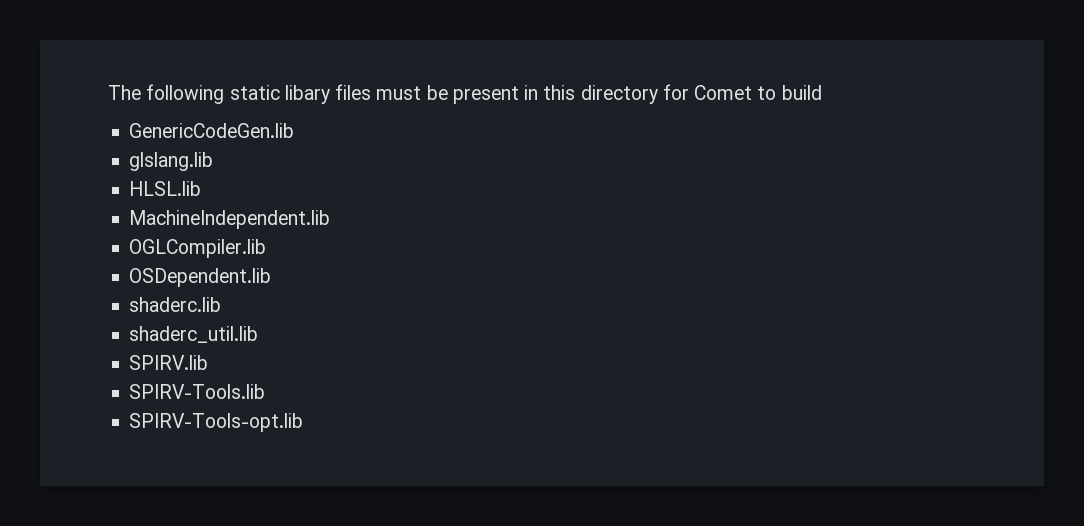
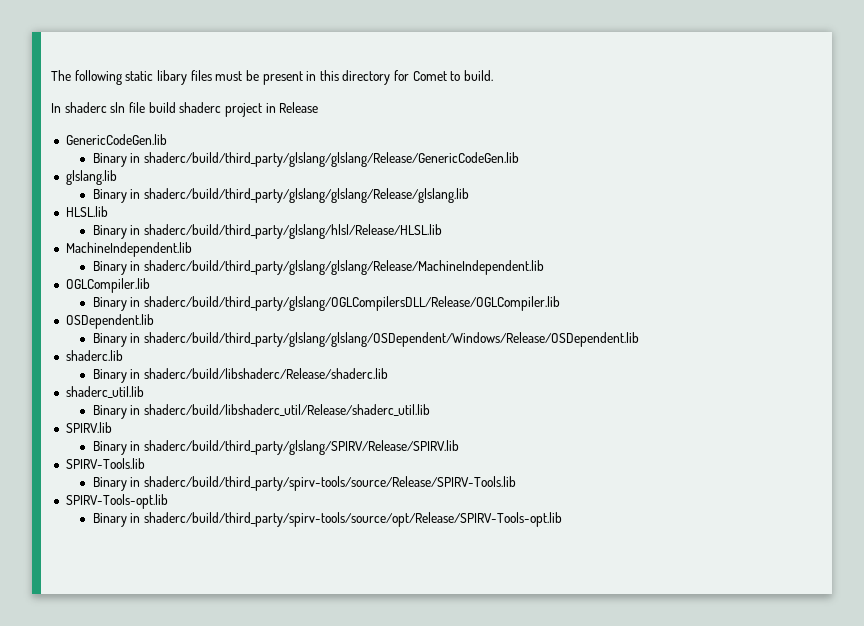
- The following static libary files must be present in this directory for Comet to build
+ The following static libary files must be present in this directory for Comet to build.
+ In shaderc sln file build shaderc project in Release
  GenericCodeGen.lib
+ Binary in shaderc/build/third_party/glslang/glslang/Release/GenericCodeGen.lib
  glslang.lib
+ Binary in shaderc/build/third_party/glslang/glslang/Release/glslang.lib
  HLSL.lib
+ Binary in shaderc/build/third_party/glslang/hlsl/Release/HLSL.lib
  MachineIndependent.lib
+ Binary in shaderc/build/third_party/glslang/glslang/Release/MachineIndependent.lib
  OGLCompiler.lib
+ Binary in shaderc/build/third_party/glslang/OGLCompilersDLL/Release/OGLCompiler.lib
  OSDependent.lib
+ Binary in shaderc/build/third_party/glslang/glslang/OSDependent/Windows/Release/OSDependent.lib
  shaderc.lib
+ Binary in shaderc/build/libshaderc/Release/shaderc.lib
  shaderc_util.lib
+ Binary in shaderc/build/libshaderc_util/Release/shaderc_util.lib
  SPIRV.lib
+ Binary in shaderc/build/third_party/glslang/SPIRV/Release/SPIRV.lib
  SPIRV-Tools.lib
+ Binary in shaderc/build/third_party/spirv-tools/source/Release/SPIRV-Tools.lib
  SPIRV-Tools-opt.lib
+ Binary in shaderc/build/third_party/spirv-tools/source/opt/Release/SPIRV-Tools-opt.lib

